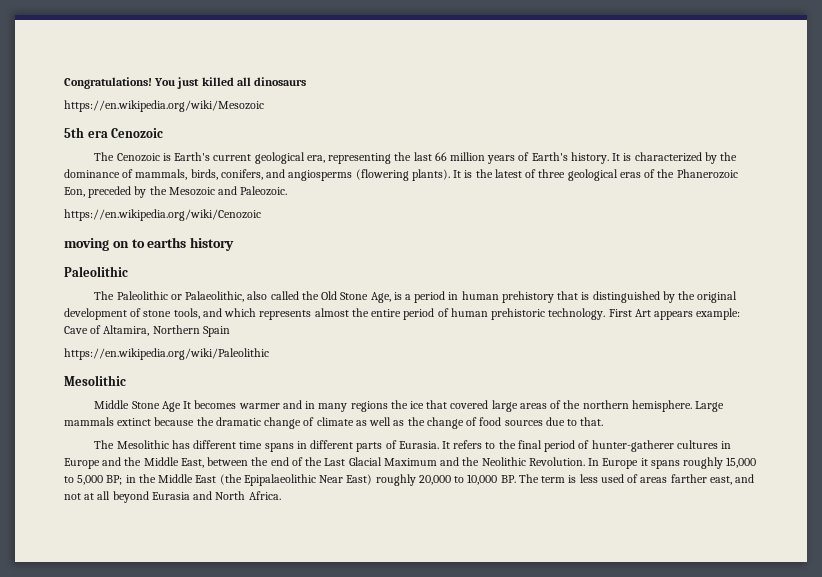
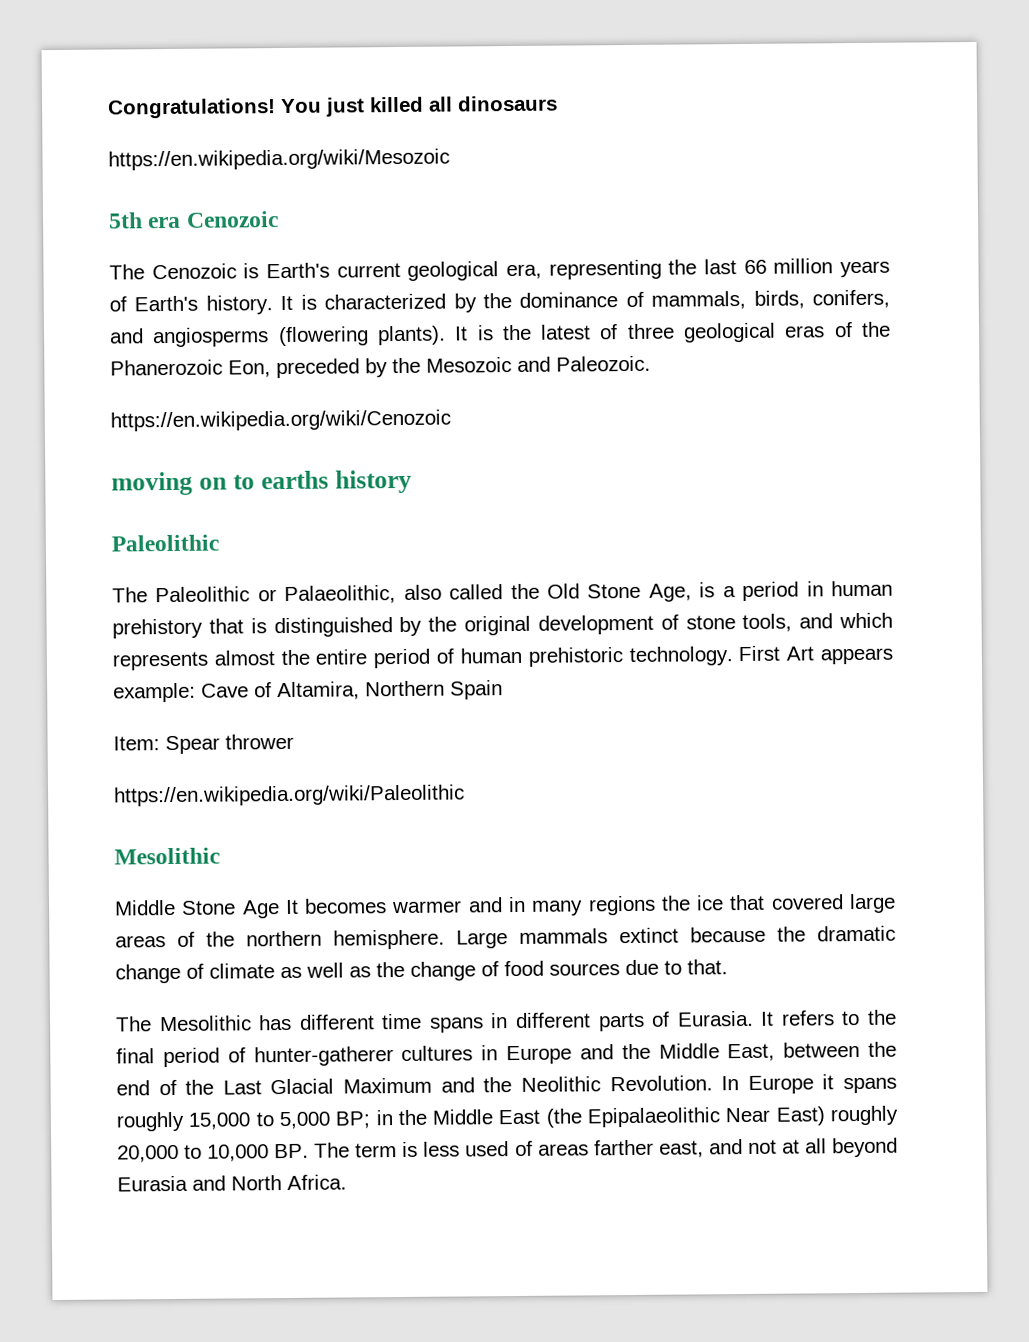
+ Item: Spear thrower

